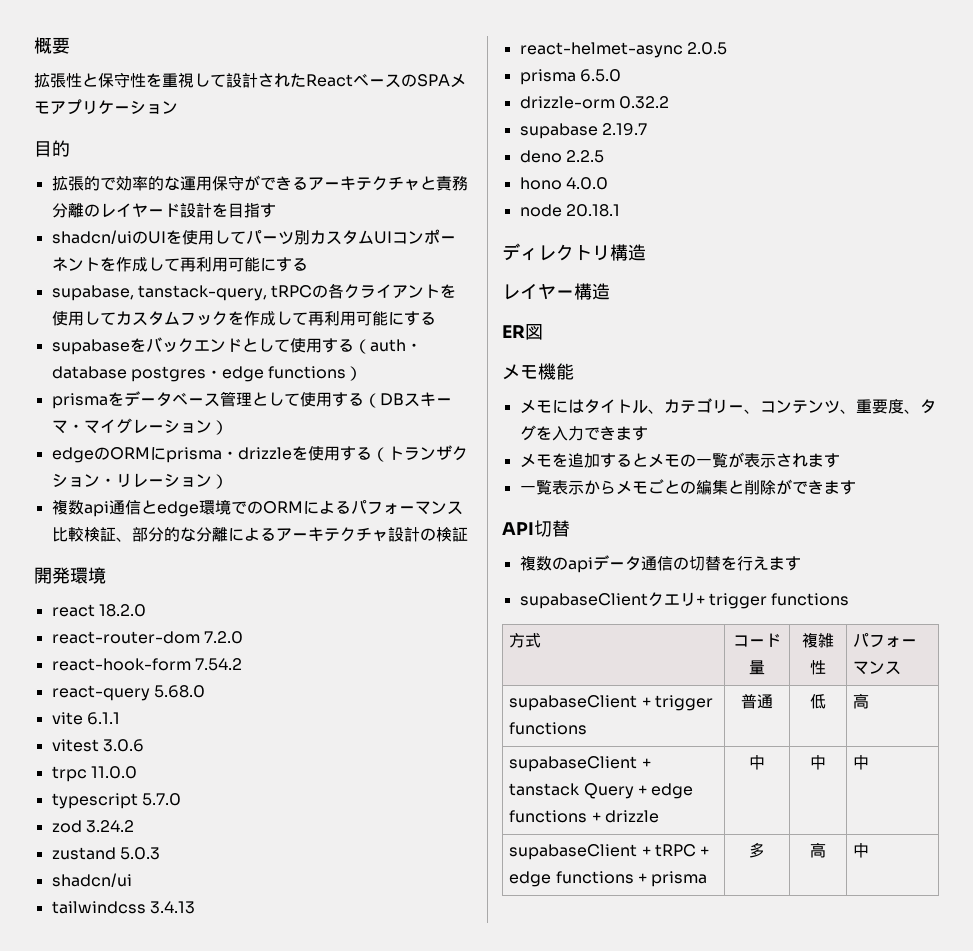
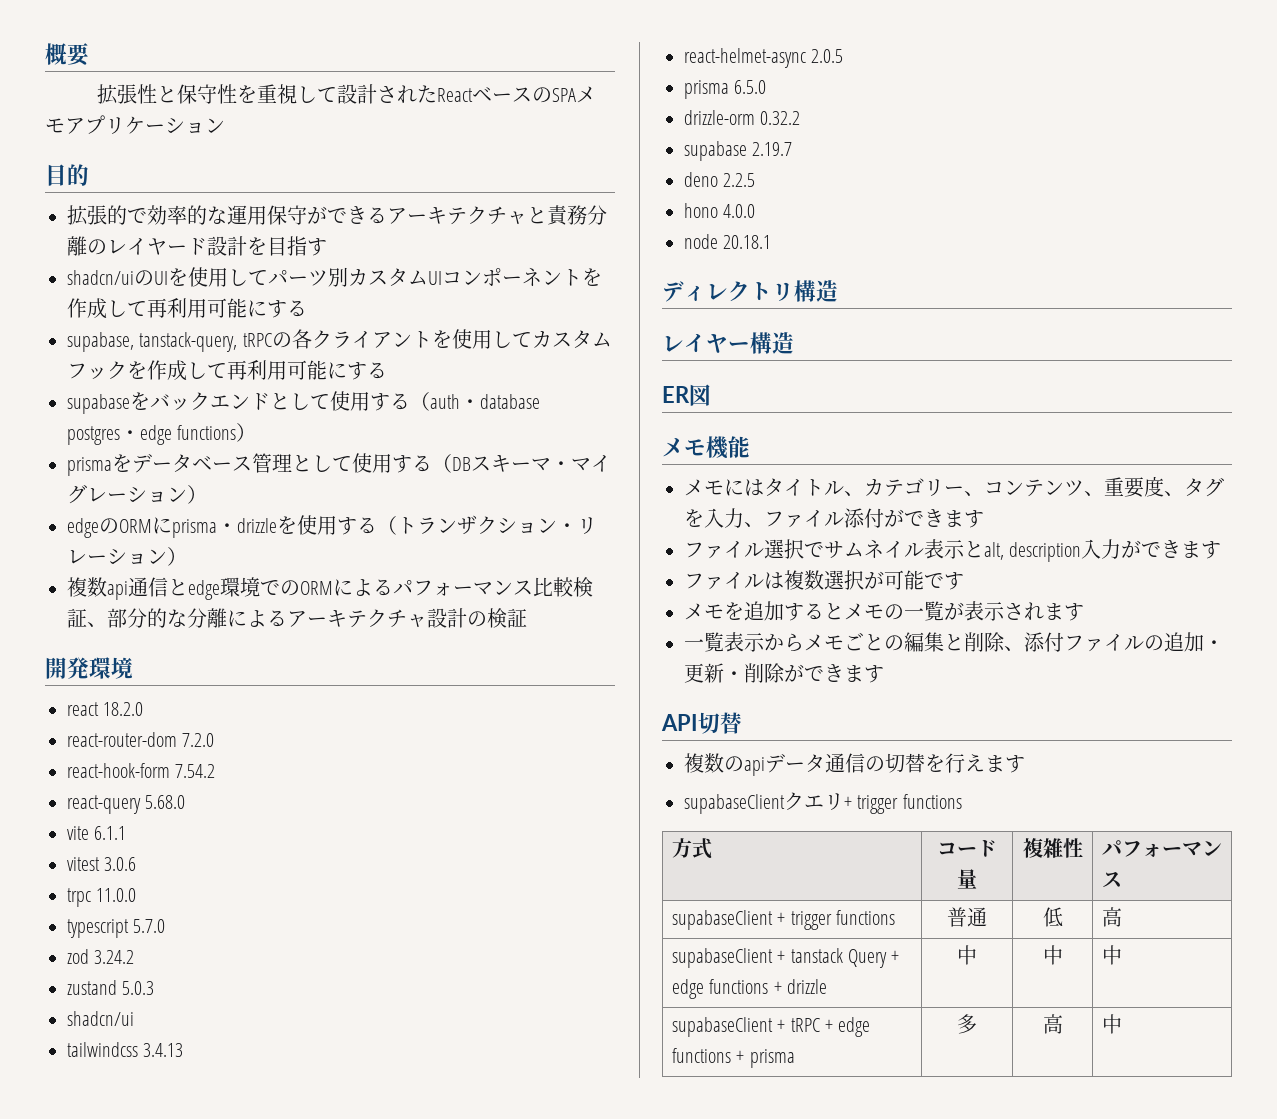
- メモにはタイトル、カテゴリー、コンテンツ、重要度、タグを入力できます
+ メモにはタイトル、カテゴリー、コンテンツ、重要度、タグを入力、ファイル添付ができます
+ ファイル選択でサムネイル表示とalt, description入力ができます
+ ファイルは複数選択が可能です
- 一覧表示からメモごとの編集と削除ができます
+ 一覧表示からメモごとの編集と削除、添付ファイルの追加・更新・削除ができます

